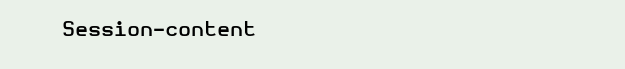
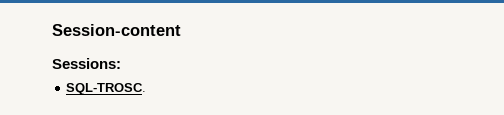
+ Sessions:
+ SQL-TROSC.

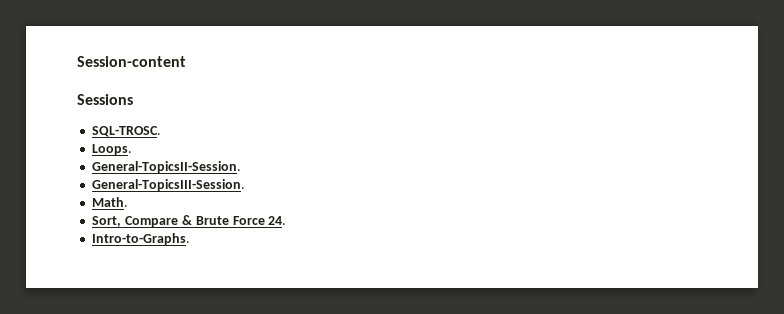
- Sessions:
+ Sessions
+ Loops.
+ General-TopicsII-Session.
+ General-TopicsIII-Session.
+ Math.
+ Sort, Compare & Brute Force 24.
+ Intro-to-Graphs.

